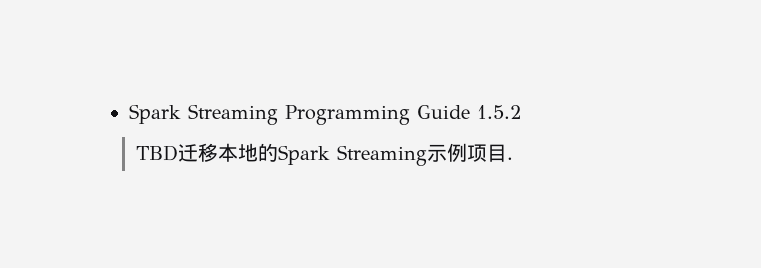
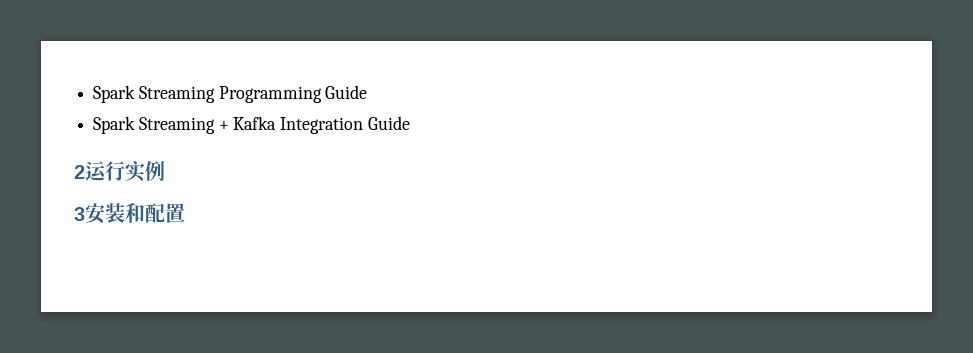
- Spark Streaming Programming Guide 1.5.2
- TBD迁移本地的Spark Streaming示例项目.
+ Spark Streaming Programming Guide
+ Spark Streaming + Kafka Integration Guide
+ 2运行实例
+ 3安装和配置

